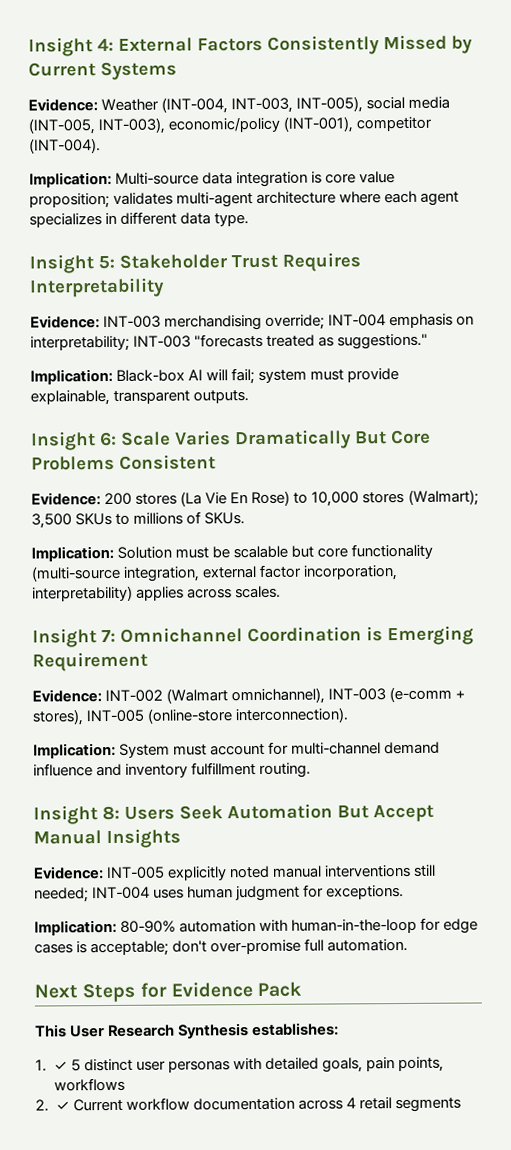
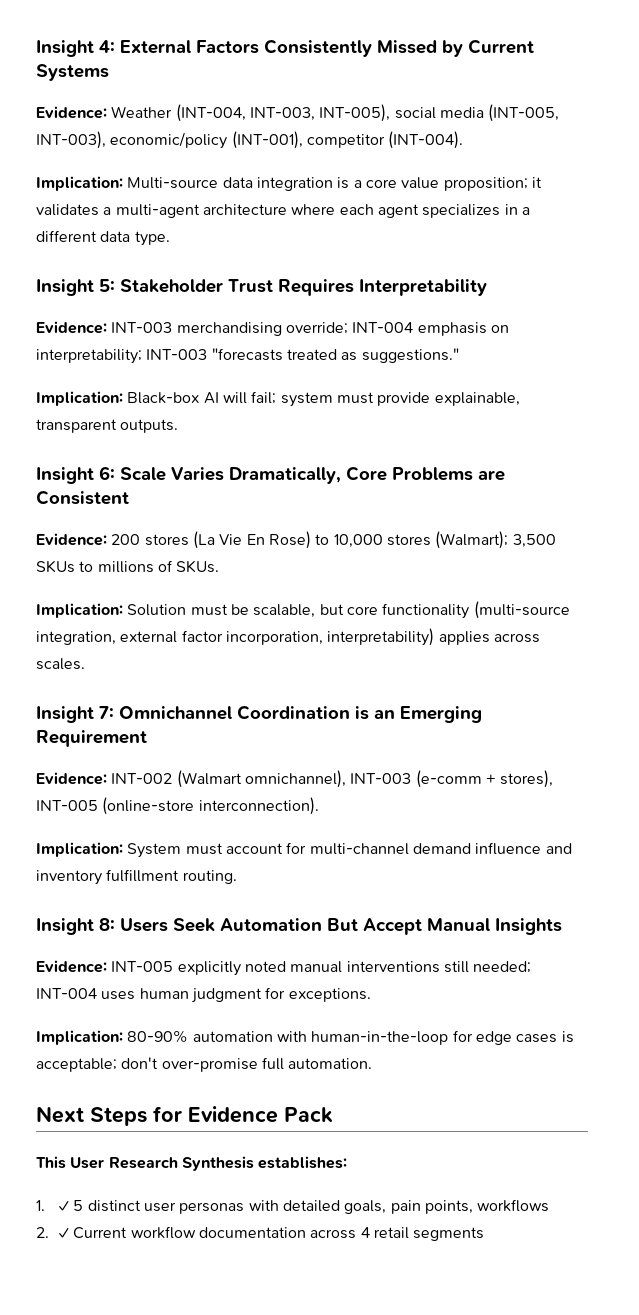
- Implication: Multi-source data integration is core value proposition; validates multi-agent architecture where each agent specializes in different data type.
+ Implication: Multi-source data integration is a core value proposition; it validates a multi-agent architecture where each agent specializes in a different data type.
- Insight 6: Scale Varies Dramatically But Core Problems Consistent
+ Insight 6: Scale Varies Dramatically, Core Problems are Consistent
- Implication: Solution must be scalable but core functionality (multi-source integration, external factor incorporation, interpretability) applies across scales.
+ Implication: Solution must be scalable, but core functionality (multi-source integration, external factor incorporation, interpretability) applies across scales.
- Insight 7: Omnichannel Coordination is Emerging Requirement
+ Insight 7: Omnichannel Coordination is an Emerging Requirement

